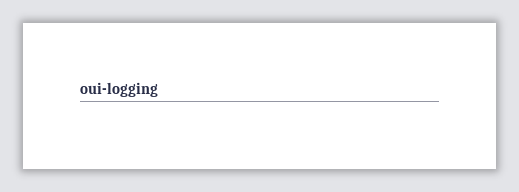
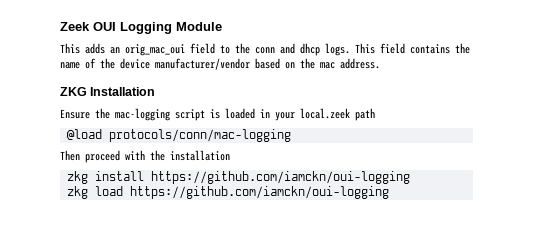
- oui-logging
+ Zeek OUI Logging Module
+ This adds an orig_mac_oui field to the conn and dhcp logs. This field contains the name of the device manufacturer/vendor based on the mac address.
+ ZKG Installation
+ Ensure the mac-logging script is loaded in your local.zeek path
+ @load protocols/conn/mac-logging
+ Then proceed with the installation
+ zkg install https://github.com/iamckn/oui-logging
+ zkg load https://github.com/iamckn/oui-logging

